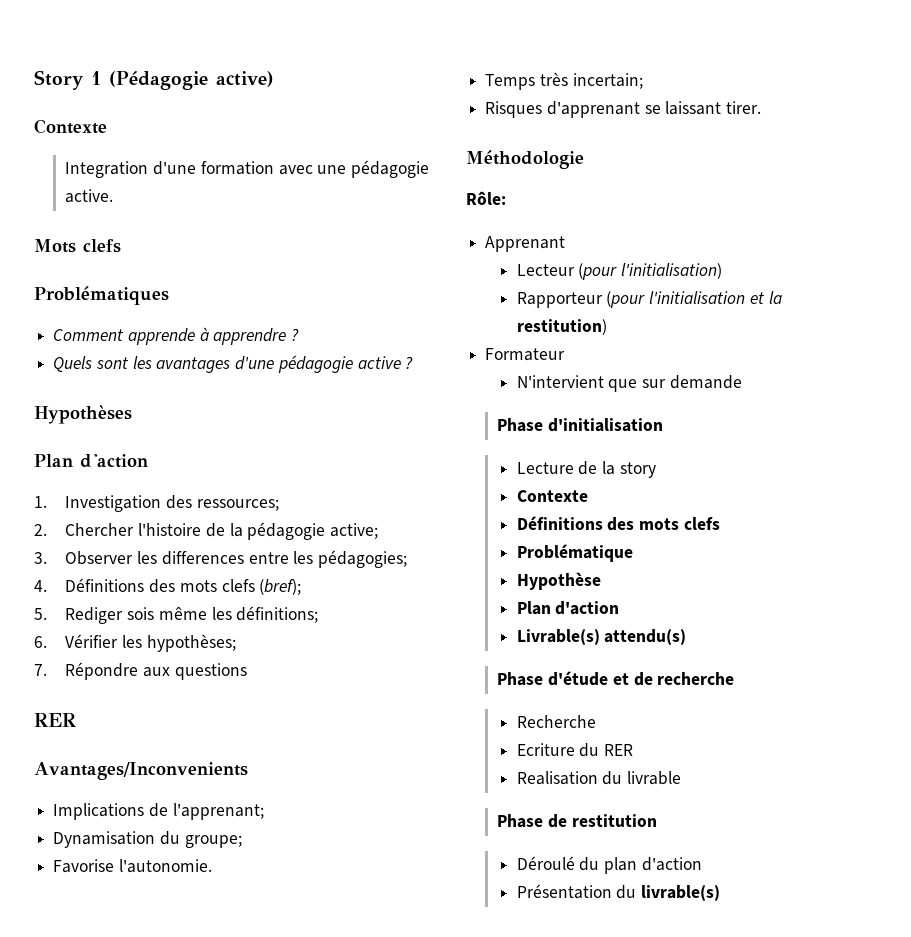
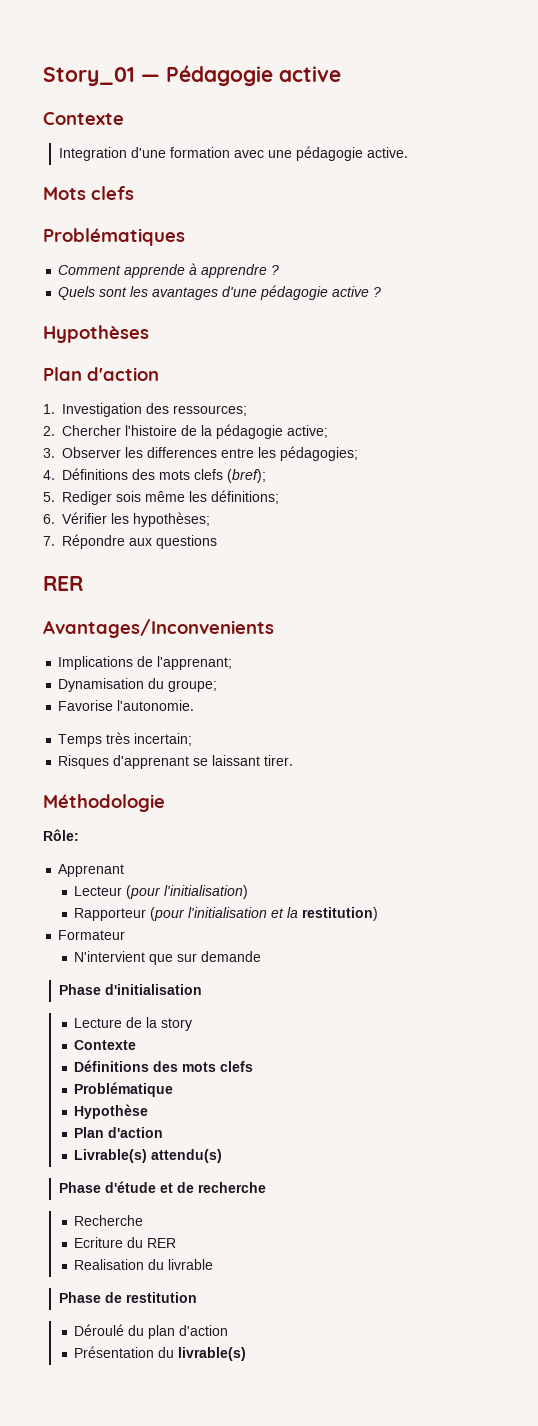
- Story 1 (Pédagogie active)
+ Story_01 — Pédagogie active

